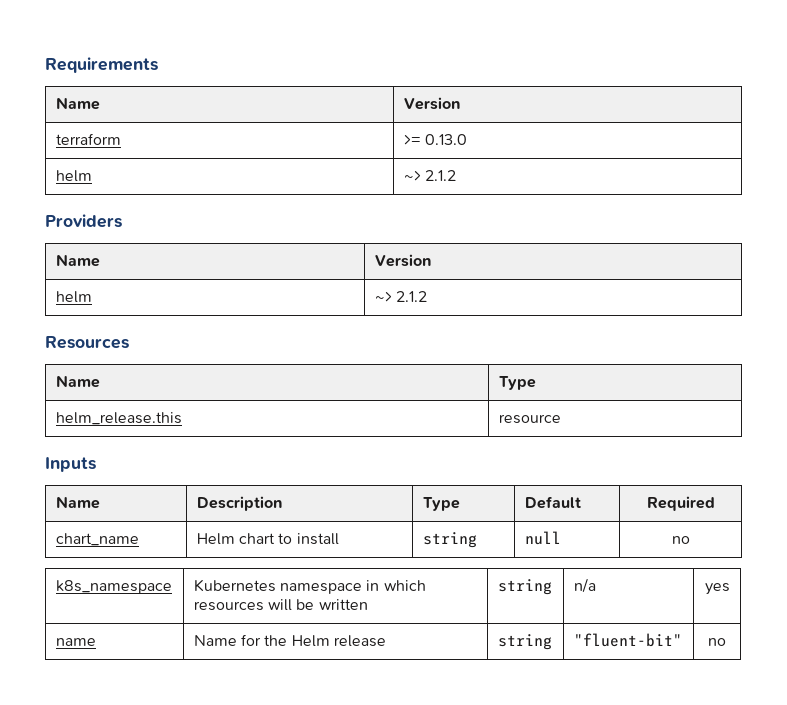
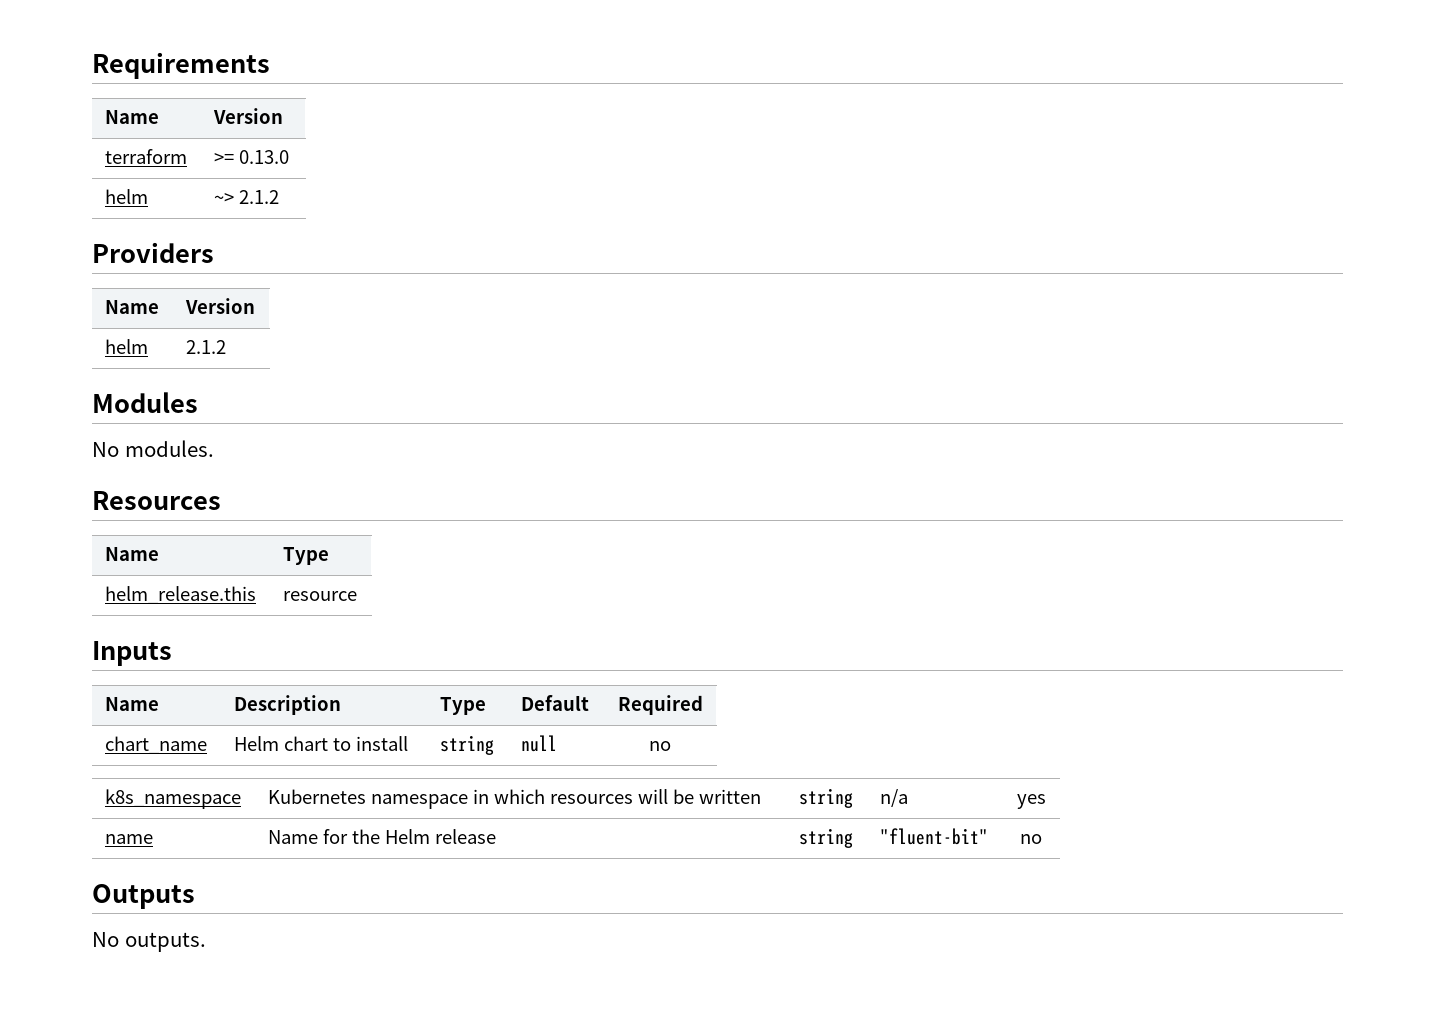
  Providers
  Name | Version
- helm | ~> 2.1.2
+ helm | 2.1.2
+ Modules
+ No modules.
+ Outputs
+ No outputs.

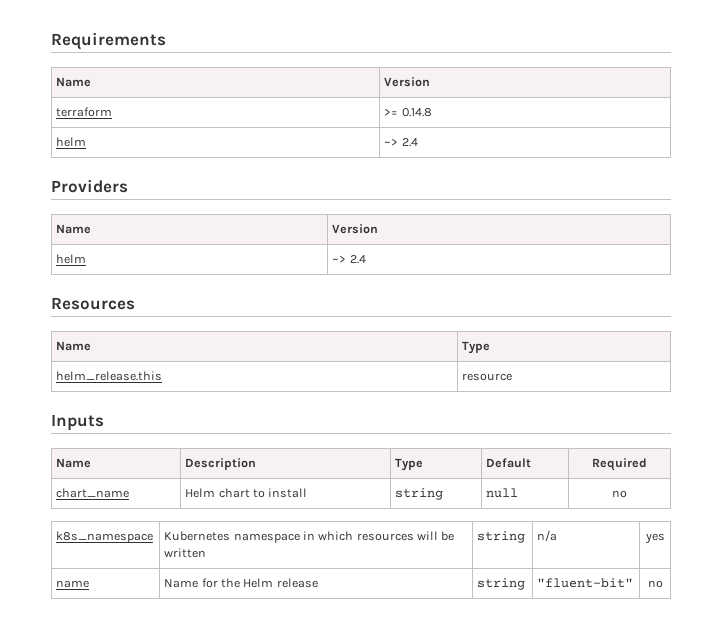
- terraform | >= 0.13.0
- helm | ~> 2.1.2
+ terraform | >= 0.14.8
+ helm | ~> 2.4
  Providers
  Name | Version
- helm | 2.1.2
- Modules
- No modules.
+ helm | ~> 2.4
- Outputs
- No outputs.

